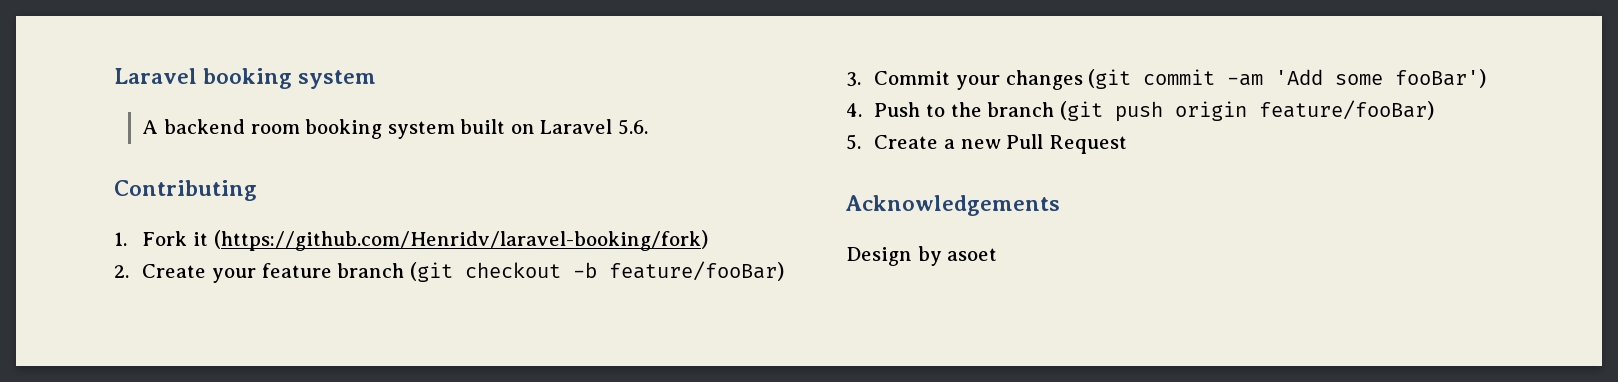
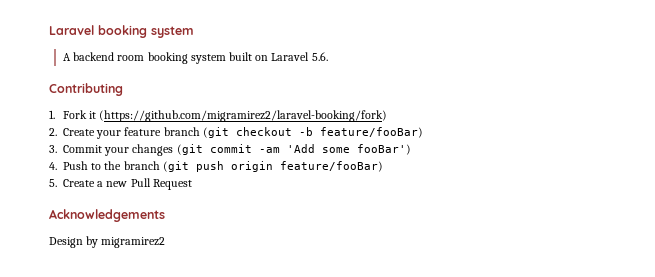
- 1. Fork it (https://github.com/Henridv/laravel-booking/fork)
+ 1. Fork it (https://github.com/migramirez2/laravel-booking/fork)
- Design by asoet
+ Design by migramirez2

